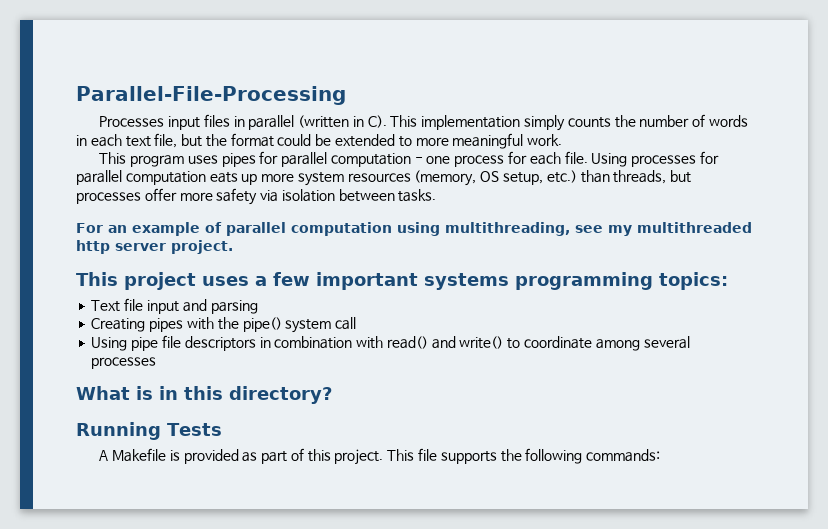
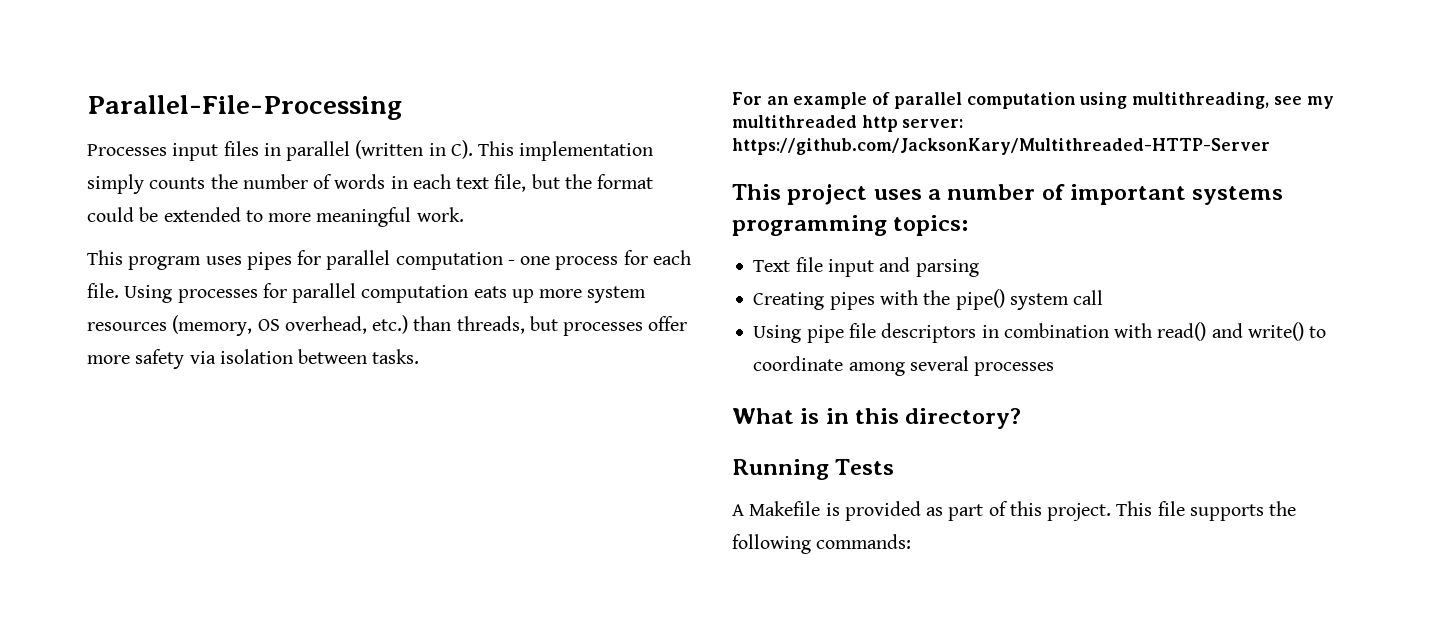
- Using processes for parallel computation eats up more system resources (memory, OS setup, etc.) than threads, but processes offer more safety via isolation between tasks.
+ Using processes for parallel computation eats up more system resources (memory, OS overhead, etc.) than threads, but processes offer more safety via isolation between tasks.
- For an example of parallel computation using multithreading, see my multithreaded http server project.
+ For an example of parallel computation using multithreading, see my multithreaded http server: https://github.com/JacksonKary/Multithreaded-HTTP-Server
- This project uses a few important systems programming topics:
+ This project uses a number of important systems programming topics:

